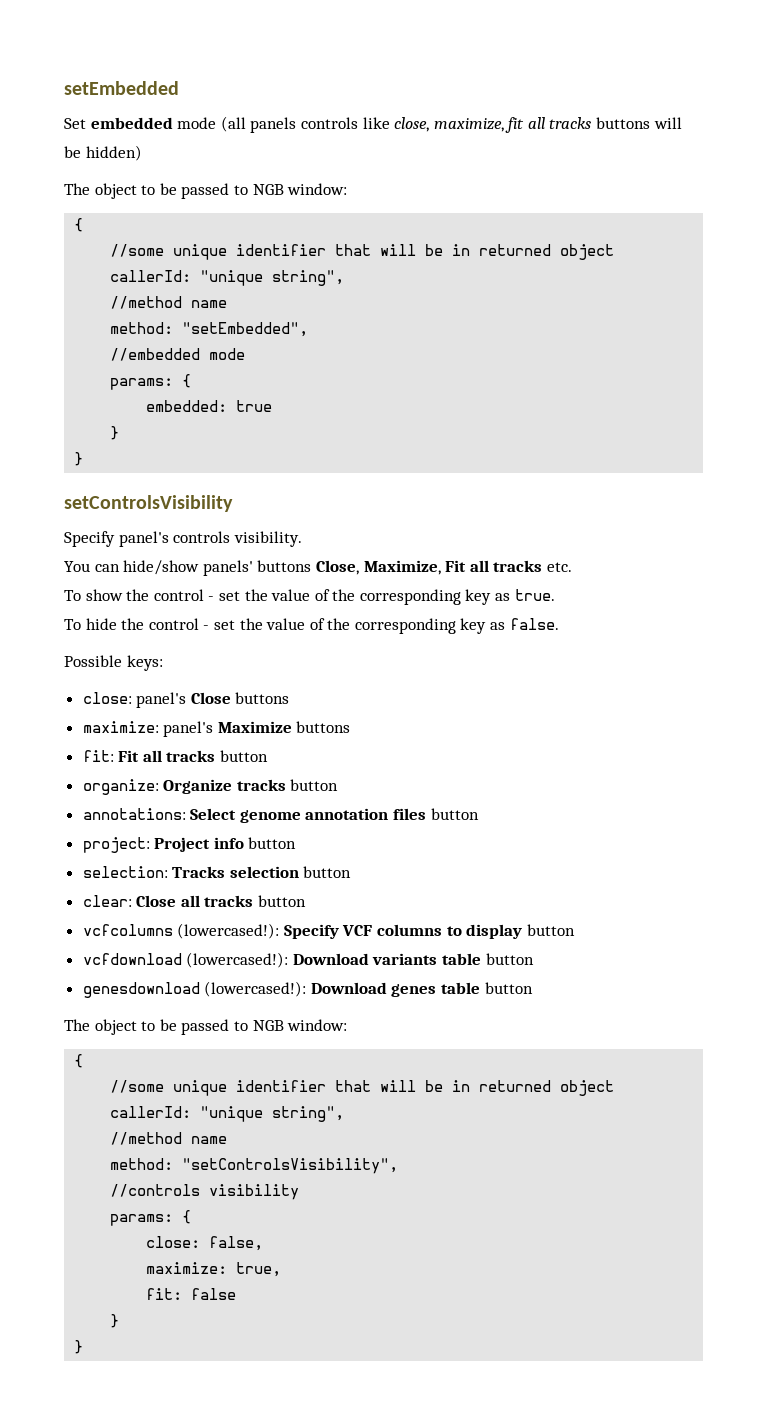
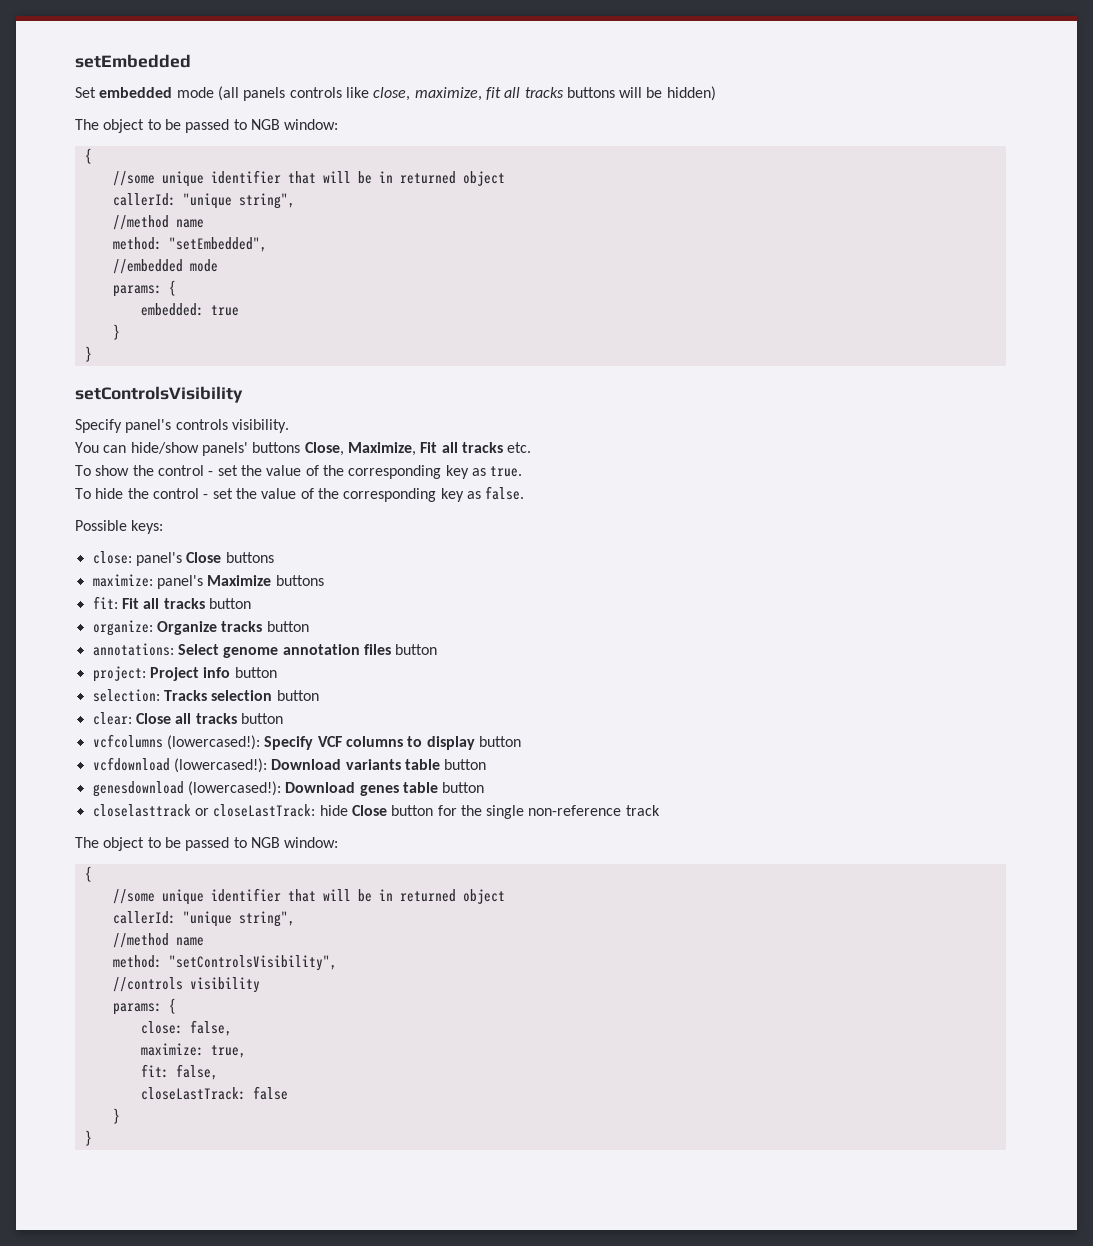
+ closelasttrack or closeLastTrack: hide Close button for the single non-reference track
- fit: false
+ fit: false,
+ closeLastTrack: false

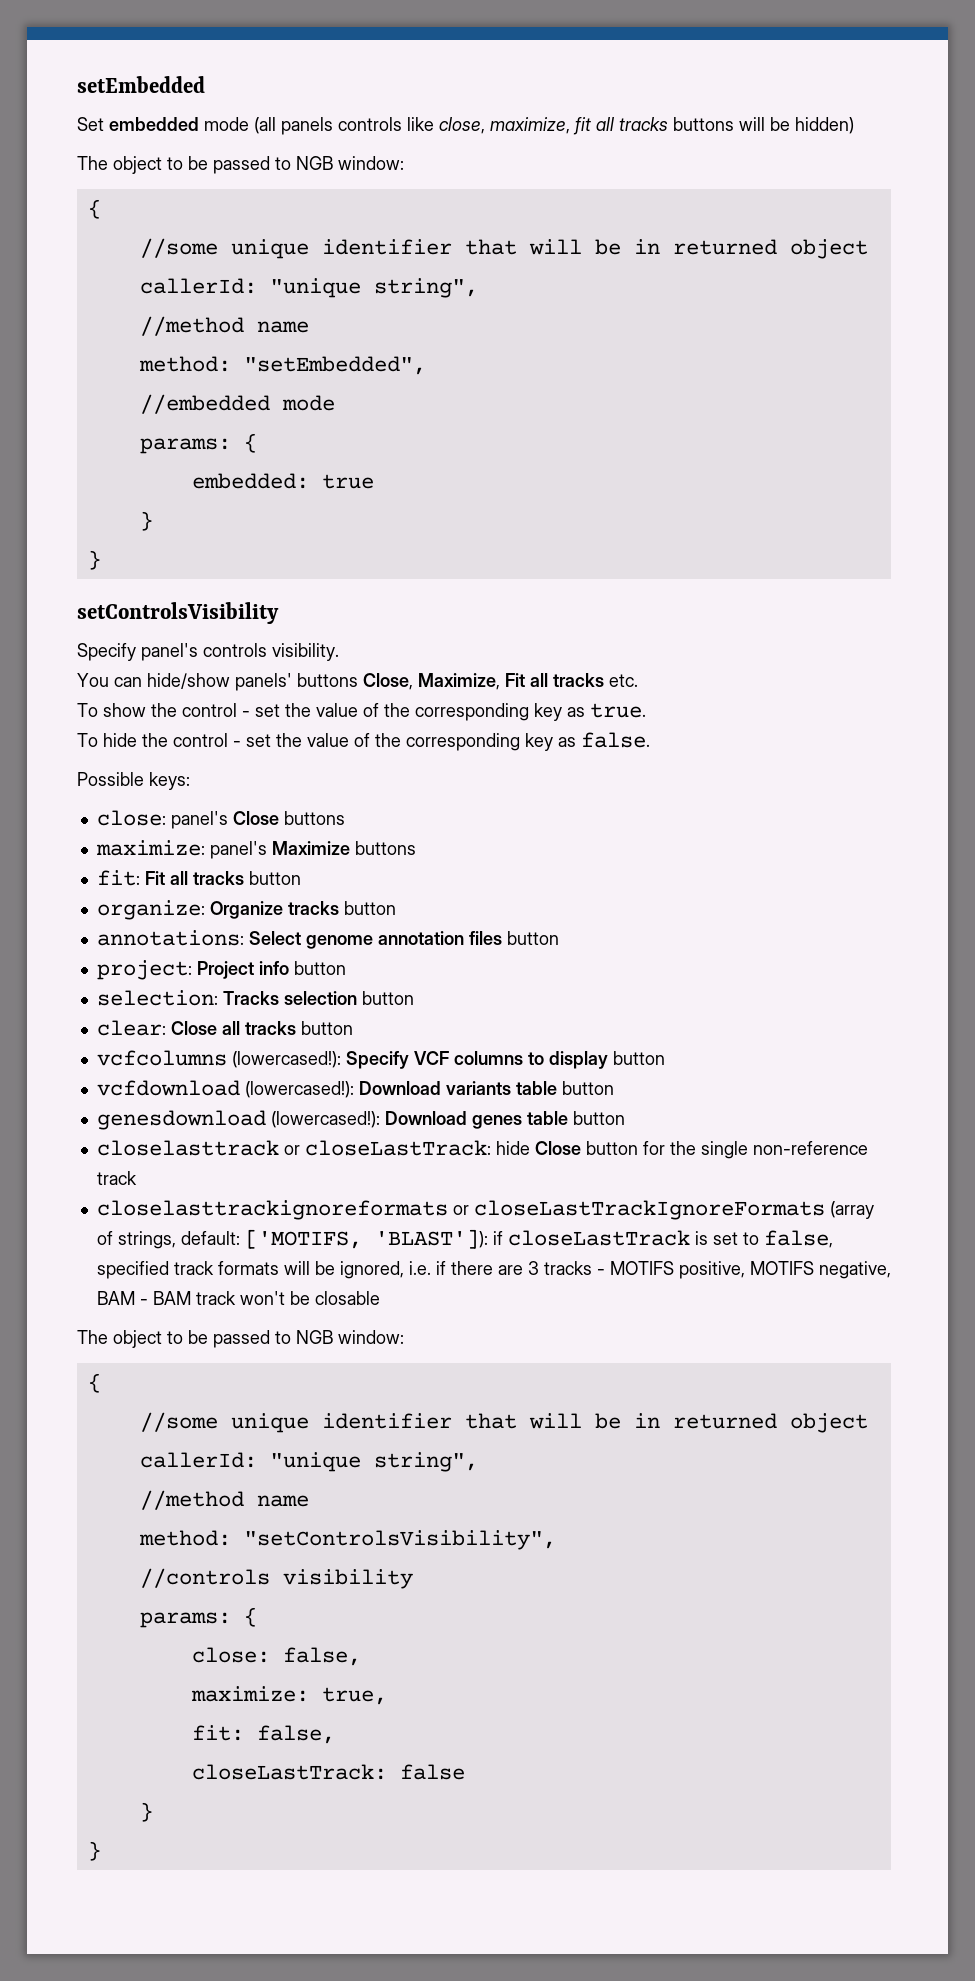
+ closelasttrackignoreformats or closeLastTrackIgnoreFormats (array of strings, default: ['MOTIFS, 'BLAST']): if closeLastTrack is set to false, specified track formats will be ignored, i.e. if there are 3 tracks - MOTIFS positive, MOTIFS negative, BAM - BAM track won't be closable

